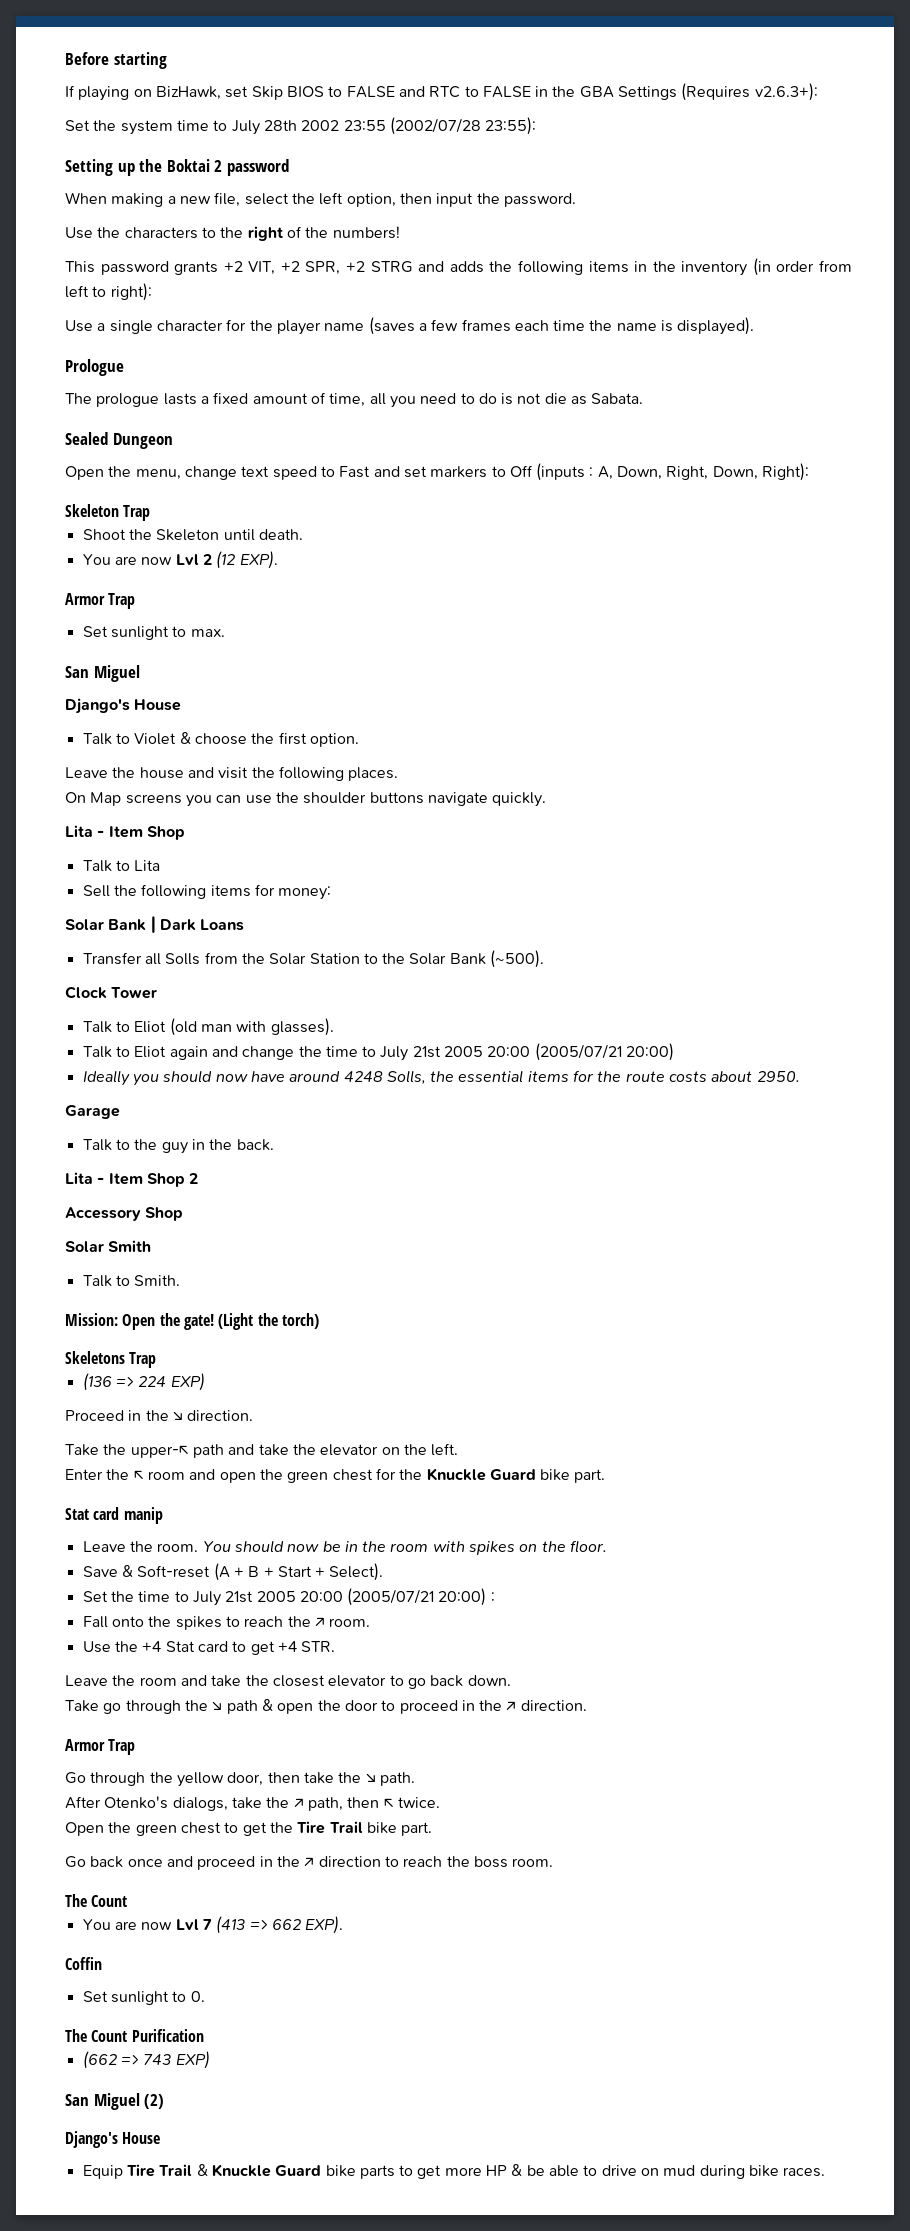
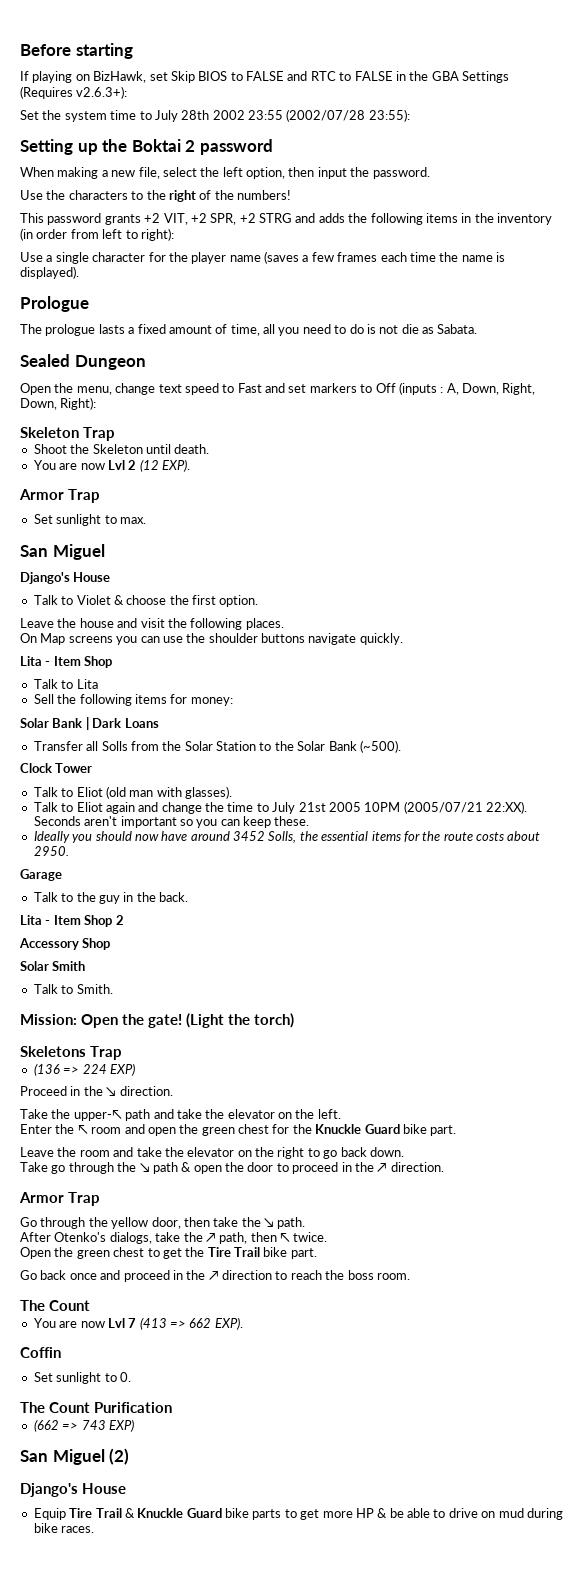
- Talk to Eliot again and change the time to July 21st 2005 20:00 (2005/07/21 20:00)
+ Talk to Eliot again and change the time to July 21st 2005 10PM (2005/07/21 22:XX). Seconds aren't important so you can keep these.
- Ideally you should now have around 4248 Solls, the essential items for the route costs about 2950.
+ Ideally you should now have around 3452 Solls, the essential items for the route costs about 2950.
- Stat card manip
- Leave the room. You should now be in the room with spikes on the floor.
- Save & Soft-reset (A + B + Start + Select).
- Set the time to July 21st 2005 20:00 (2005/07/21 20:00) :
- Fall onto the spikes to reach the ↗ room.
- Use the +4 Stat card to get +4 STR.
- Leave the room and take the closest elevator to go back down.
+ Leave the room and take the elevator on the right to go back down.

